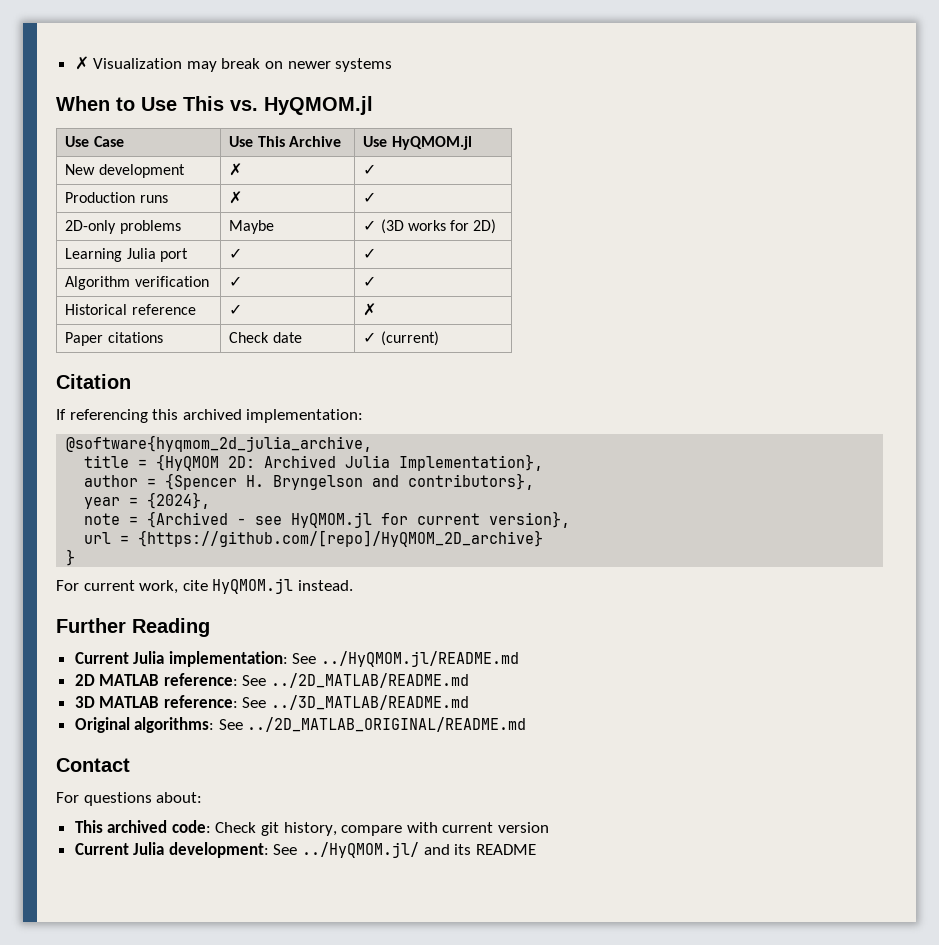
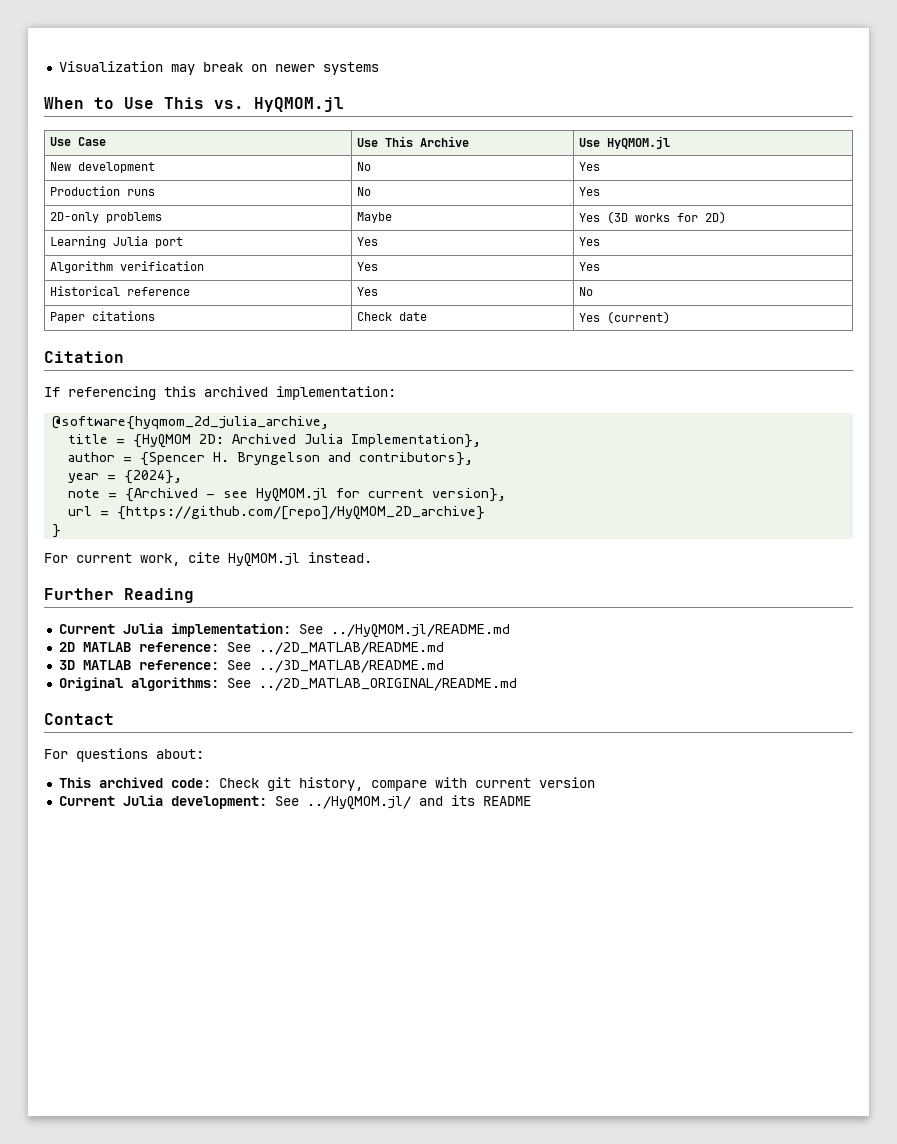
- ✗ Visualization may break on newer systems
+ Visualization may break on newer systems
- New development | ✗ | ✓
+ New development | No | Yes
- Production runs | ✗ | ✓
+ Production runs | No | Yes
- 2D-only problems | Maybe | ✓ (3D works for 2D)
+ 2D-only problems | Maybe | Yes (3D works for 2D)
- Learning Julia port | ✓ | ✓
+ Learning Julia port | Yes | Yes
- Algorithm verification | ✓ | ✓
+ Algorithm verification | Yes | Yes
- Historical reference | ✓ | ✗
+ Historical reference | Yes | No
- Paper citations | Check date | ✓ (current)
+ Paper citations | Check date | Yes (current)

